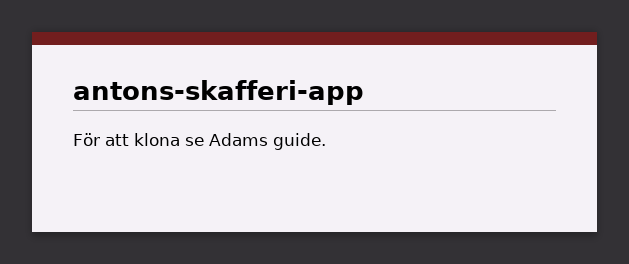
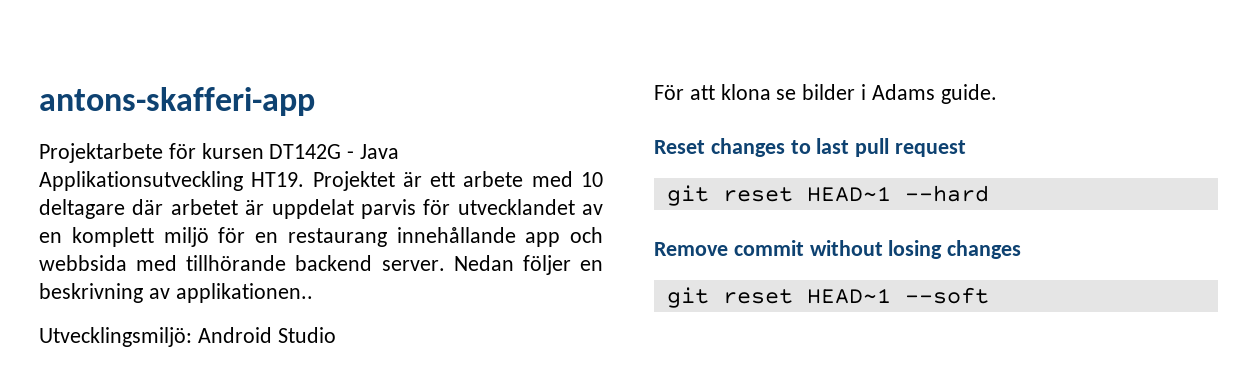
+ Projektarbete för kursen DT142G - Java Applikationsutveckling HT19. Projektet är ett arbete med 10 deltagare där arbetet är uppdelat parvis för utvecklandet av en komplett miljö för en restaurang innehållande app och webbsida med tillhörande backend server. Nedan följer en beskrivning av applikationen..
+ Utvecklingsmiljö: Android Studio
- För att klona se Adams guide.
+ För att klona se bilder i Adams guide.
+ Reset changes to last pull request
+ git reset HEAD~1 --hard
+ Remove commit without losing changes
+ git reset HEAD~1 --soft

